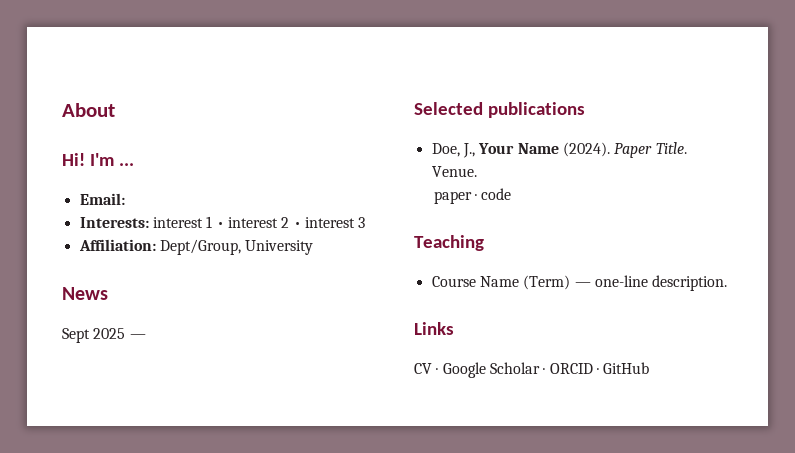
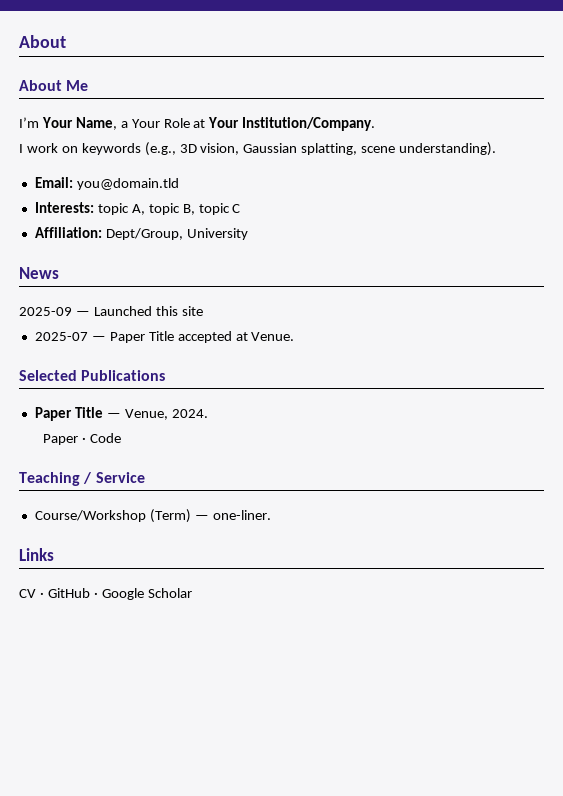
- Hi! I'm ...
+ About Me
+ I’m Your Name, a Your Role at Your Institution/Company.
+ I work on keywords (e.g., 3D vision, Gaussian splatting, scene understanding).
- Email:
+ Email: you@domain.tld
- Interests: interest 1 • interest 2 • interest 3
+ Interests: topic A, topic B, topic C
- Sept 2025 —
- Selected publications
- Doe, J., Your Name (2024). Paper Title. Venue.
- paper · code
- Teaching
- Course Name (Term) — one-line description.
+ 2025-09 — Launched this site
+ 2025-07 — Paper Title accepted at Venue.
+ Selected Publications
+ Paper Title — Venue, 2024.
+ Paper · Code
+ Teaching / Service
+ Course/Workshop (Term) — one-liner.
  Links
- CV · Google Scholar · ORCID · GitHub
+ CV · GitHub · Google Scholar

